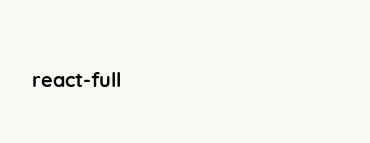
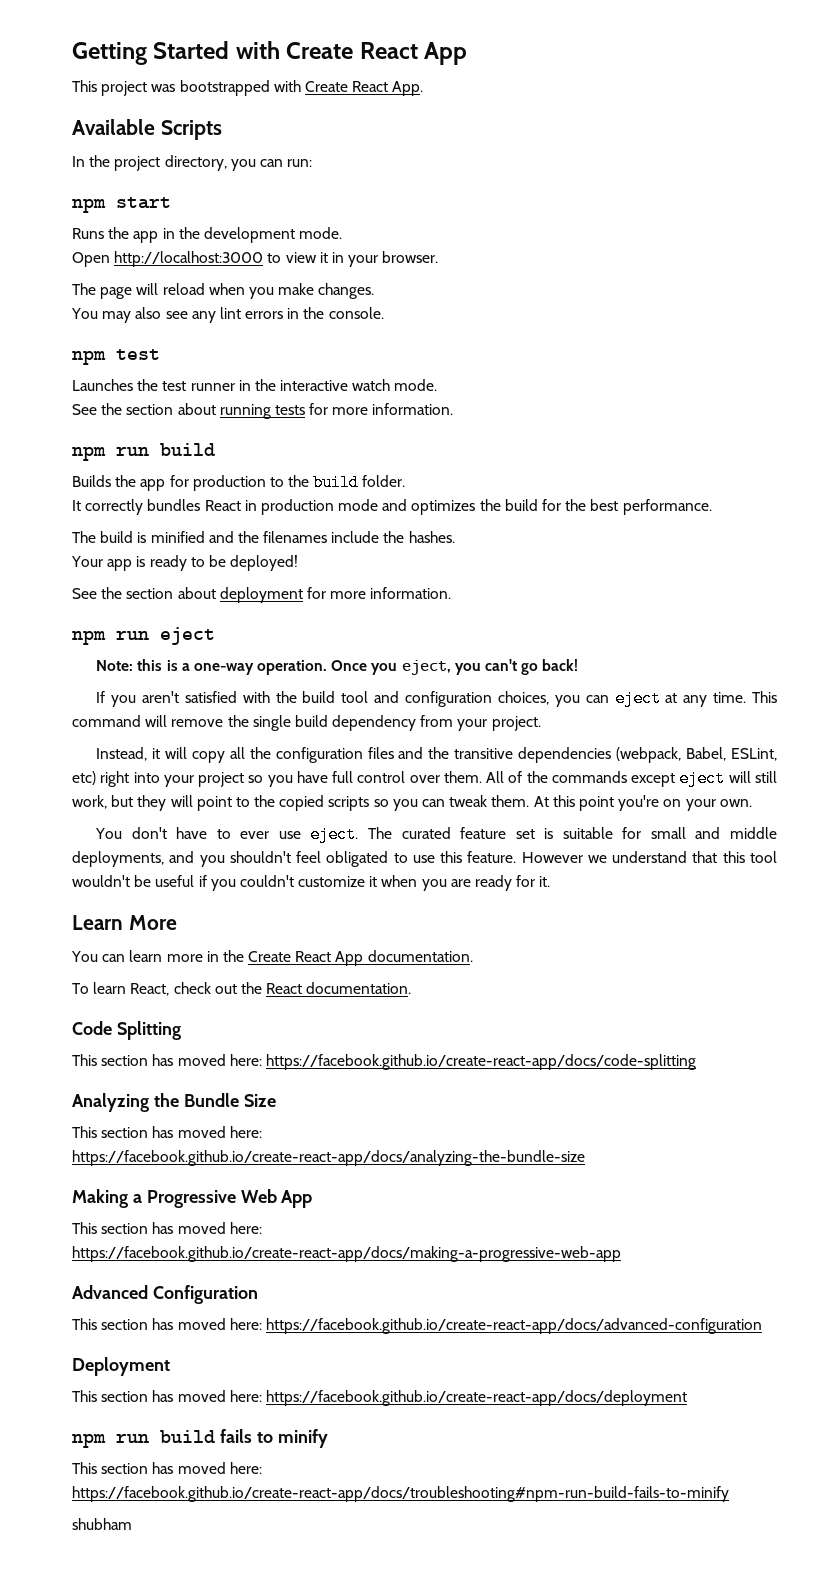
- react-full
+ Getting Started with Create React App
+ This project was bootstrapped with Create React App.
+ Available Scripts
+ In the project directory, you can run:
+ npm start
+ Runs the app in the development mode.
+ Open http://localhost:3000 to view it in your browser.
+ The page will reload when you make changes.
+ You may also see any lint errors in the console.
+ npm test
+ Launches the test runner in the interactive watch mode.
+ See the section about running tests for more information.
+ npm run build
+ Builds the app for production to the build folder.
+ It correctly bundles React in production mode and optimizes the build for the best performance.
+ The build is minified and the filenames include the hashes.
+ Your app is ready to be deployed!
+ See the section about deployment for more information.
+ npm run eject
+ Note: this is a one-way operation. Once you eject, you can't go back!
+ If you aren't satisfied with the build tool and configuration choices, you can eject at any time. This command will remove the single build dependency from your project.
+ Instead, it will copy all the configuration files and the transitive dependencies (webpack, Babel, ESLint, etc) right into your project so you have full control over them. All of the commands except eject will still work, but they will point to the copied scripts so you can tweak them. At this point you're on your own.
+ You don't have to ever use eject. The curated feature set is suitable for small and middle deployments, and you shouldn't feel obligated to use this feature. However we understand that this tool wouldn't be useful if you couldn't customize it when you are ready for it.
+ Learn More
+ You can learn more in the Create React App documentation.
+ To learn React, check out the React documentation.
+ Code Splitting
+ This section has moved here: https://facebook.github.io/create-react-app/docs/code-splitting
+ Analyzing the Bundle Size
+ This section has moved here: https://facebook.github.io/create-react-app/docs/analyzing-the-bundle-size
+ Making a Progressive Web App
+ This section has moved here: https://facebook.github.io/create-react-app/docs/making-a-progressive-web-app
+ Advanced Configuration
+ This section has moved here: https://facebook.github.io/create-react-app/docs/advanced-configuration
+ Deployment
+ This section has moved here: https://facebook.github.io/create-react-app/docs/deployment
+ npm run build fails to minify
+ This section has moved here: https://facebook.github.io/create-react-app/docs/troubleshooting#npm-run-build-fails-to-minify
+ shubham

